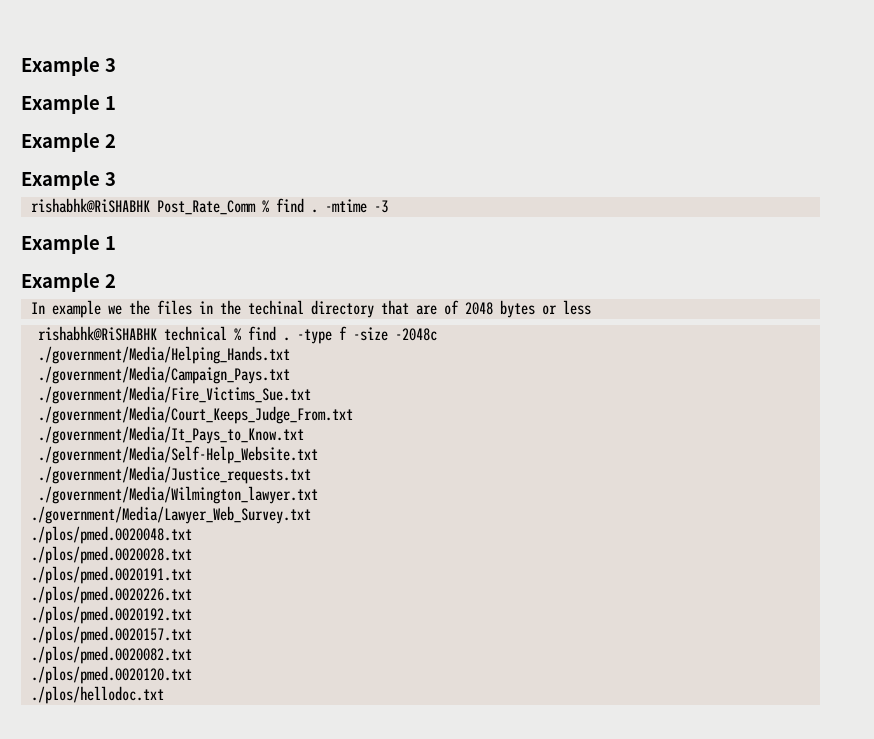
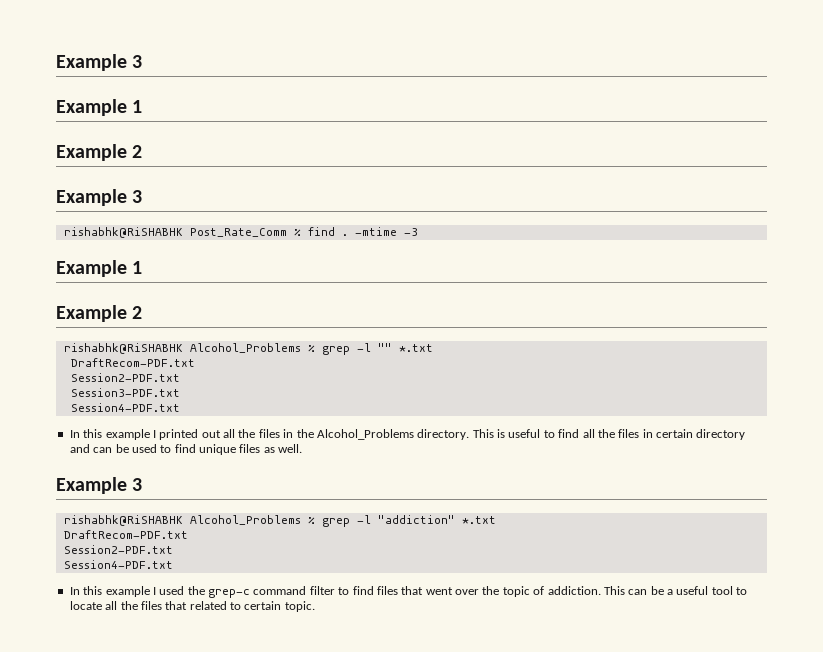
- In example we the files in the techinal directory that are of 2048 bytes or less
- rishabhk@RiSHABHK technical % find . -type f -size -2048c
- ./government/Media/Helping_Hands.txt
- ./government/Media/Campaign_Pays.txt
- ./government/Media/Fire_Victims_Sue.txt
- ./government/Media/Court_Keeps_Judge_From.txt
- ./government/Media/It_Pays_to_Know.txt
- ./government/Media/Self-Help_Website.txt
- ./government/Media/Justice_requests.txt
- ./government/Media/Wilmington_lawyer.txt
- ./government/Media/Lawyer_Web_Survey.txt
- ./plos/pmed.0020048.txt
- ./plos/pmed.0020028.txt
- ./plos/pmed.0020191.txt
- ./plos/pmed.0020226.txt
- ./plos/pmed.0020192.txt
- ./plos/pmed.0020157.txt
- ./plos/pmed.0020082.txt
- ./plos/pmed.0020120.txt
- ./plos/hellodoc.txt
+ rishabhk@RiSHABHK Alcohol_Problems % grep -l "" *.txt
+ DraftRecom-PDF.txt
+ Session2-PDF.txt
+ Session3-PDF.txt
+ Session4-PDF.txt
+ In this example I printed out all the files in the Alcohol_Problems directory. This is useful to find all the files in certain directory and can be used to find unique files as well.
+ Example 3
+ rishabhk@RiSHABHK Alcohol_Problems % grep -l "addiction" *.txt
+ DraftRecom-PDF.txt
+ Session2-PDF.txt
+ Session4-PDF.txt
+ In this example I used the grep-c command filter to find files that went over the topic of addiction. This can be a useful tool to locate all the files that related to certain topic.

